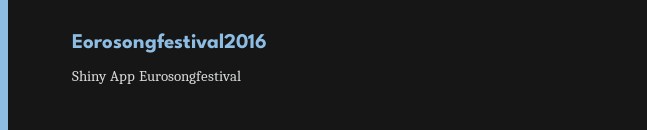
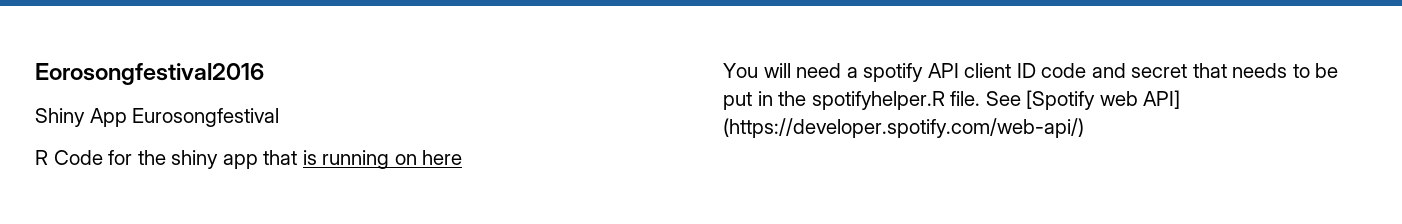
+ R Code for the shiny app that is running on here
+ You will need a spotify API client ID code and secret that needs to be put in the spotifyhelper.R file. See [Spotify web API] (https://developer.spotify.com/web-api/)

